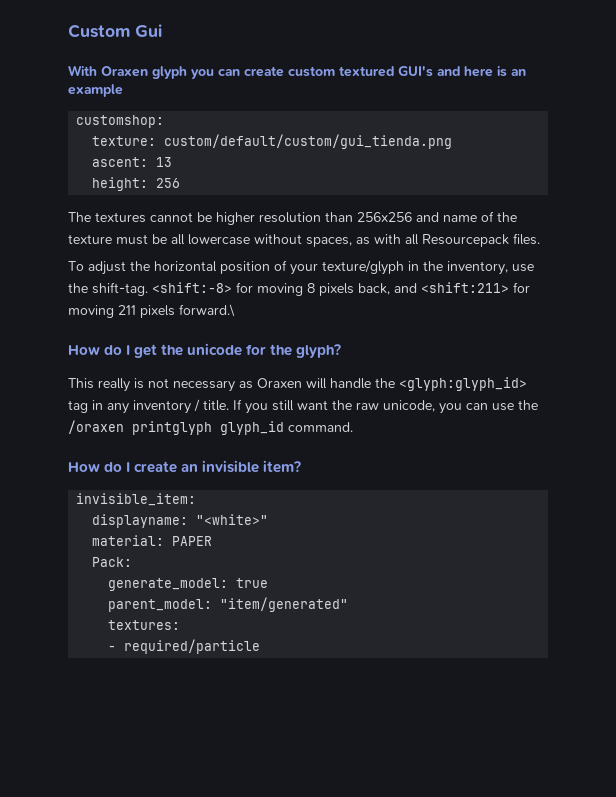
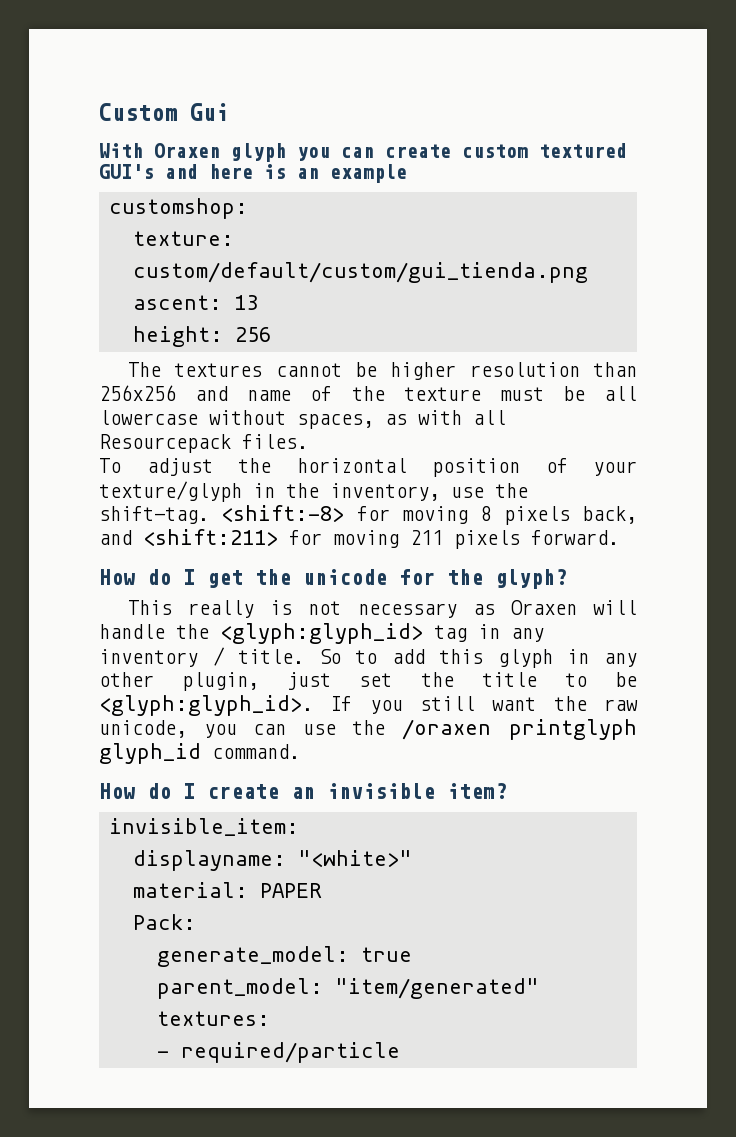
- <shift:-8> for moving 8 pixels back, and <shift:211> for moving 211 pixels forward.\
+ <shift:-8> for moving 8 pixels back, and <shift:211> for moving 211 pixels forward.
+ So to add this glyph in any other plugin, just set the title to be <glyph:glyph_id>.

